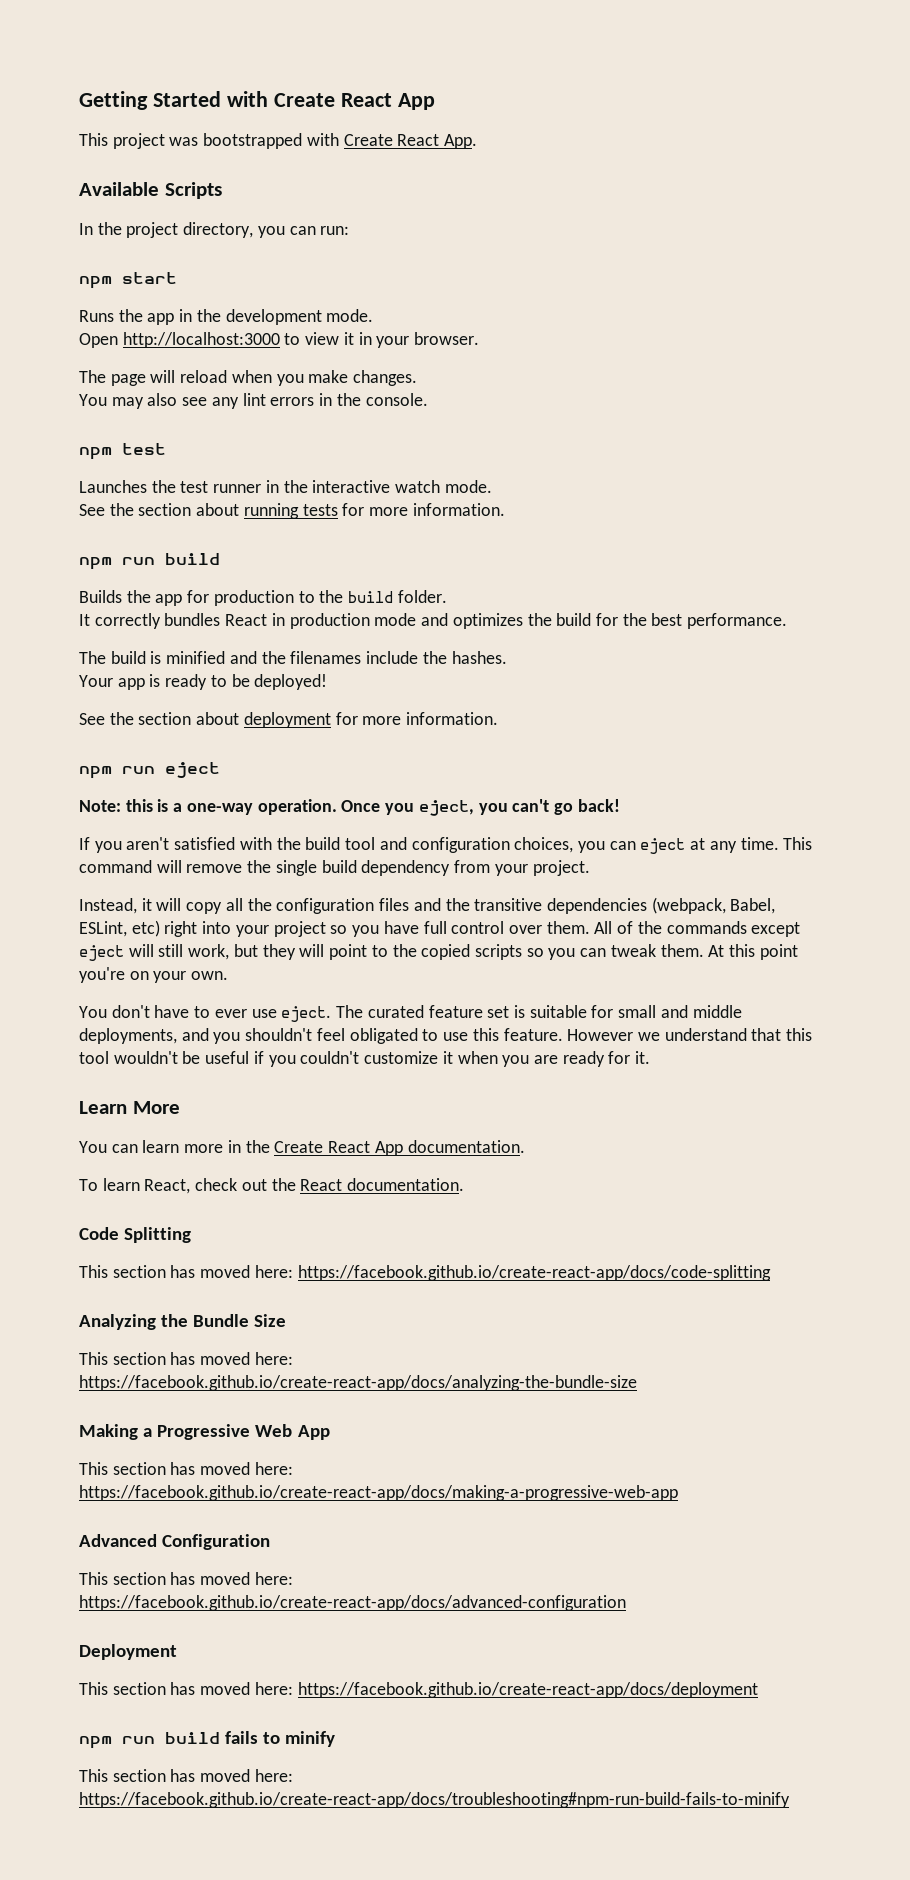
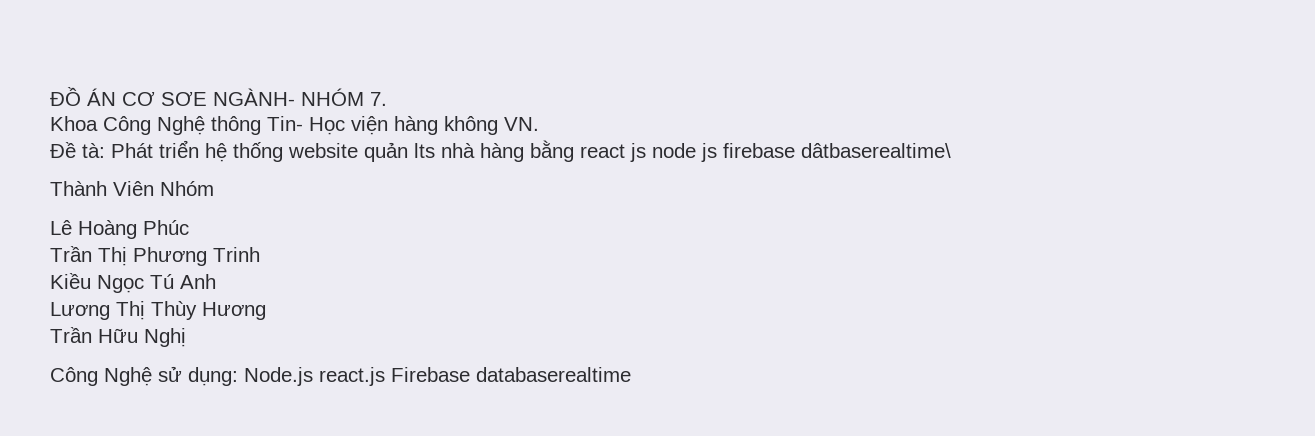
- Getting Started with Create React App
- This project was bootstrapped with Create React App.
- Available Scripts
- In the project directory, you can run:
- npm start
- Runs the app in the development mode.
- Open http://localhost:3000 to view it in your browser.
- The page will reload when you make changes.
- You may also see any lint errors in the console.
- npm test
- Launches the test runner in the interactive watch mode.
- See the section about running tests for more information.
- npm run build
- Builds the app for production to the build folder.
- It correctly bundles React in production mode and optimizes the build for the best performance.
- The build is minified and the filenames include the hashes.
- Your app is ready to be deployed!
- See the section about deployment for more information.
- npm run eject
- Note: this is a one-way operation. Once you eject, you can't go back!
- If you aren't satisfied with the build tool and configuration choices, you can eject at any time. This command will remove the single build dependency from your project.
- Instead, it will copy all the configuration files and the transitive dependencies (webpack, Babel, ESLint, etc) right into your project so you have full control over them. All of the commands except eject will still work, but they will point to the copied scripts so you can tweak them. At this point you're on your own.
- You don't have to ever use eject. The curated feature set is suitable for small and middle deployments, and you shouldn't feel obligated to use this feature. However we understand that this tool wouldn't be useful if you couldn't customize it when you are ready for it.
- Learn More
- You can learn more in the Create React App documentation.
- To learn React, check out the React documentation.
- Code Splitting
- This section has moved here: https://facebook.github.io/create-react-app/docs/code-splitting
- Analyzing the Bundle Size
- This section has moved here: https://facebook.github.io/create-react-app/docs/analyzing-the-bundle-size
- Making a Progressive Web App
- This section has moved here: https://facebook.github.io/create-react-app/docs/making-a-progressive-web-app
- Advanced Configuration
- This section has moved here: https://facebook.github.io/create-react-app/docs/advanced-configuration
- Deployment
- This section has moved here: https://facebook.github.io/create-react-app/docs/deployment
- npm run build fails to minify
- This section has moved here: https://facebook.github.io/create-react-app/docs/troubleshooting#npm-run-build-fails-to-minify
+ ĐỒ ÁN CƠ SƠE NGÀNH- NHÓM 7.
+ Khoa Công Nghệ thông Tin- Học viện hàng không VN.
+ Đề tà: Phát triển hệ thống website quản lts nhà hàng bằng react js node js firebase dâtbaserealtime\
+ Thành Viên Nhóm
+ Lê Hoàng Phúc
+ Trần Thị Phương Trinh
+ Kiều Ngọc Tú Anh
+ Lương Thị Thùy Hương
+ Trần Hữu Nghị
+ Công Nghệ sử dụng: Node.js react.js Firebase databaserealtime

